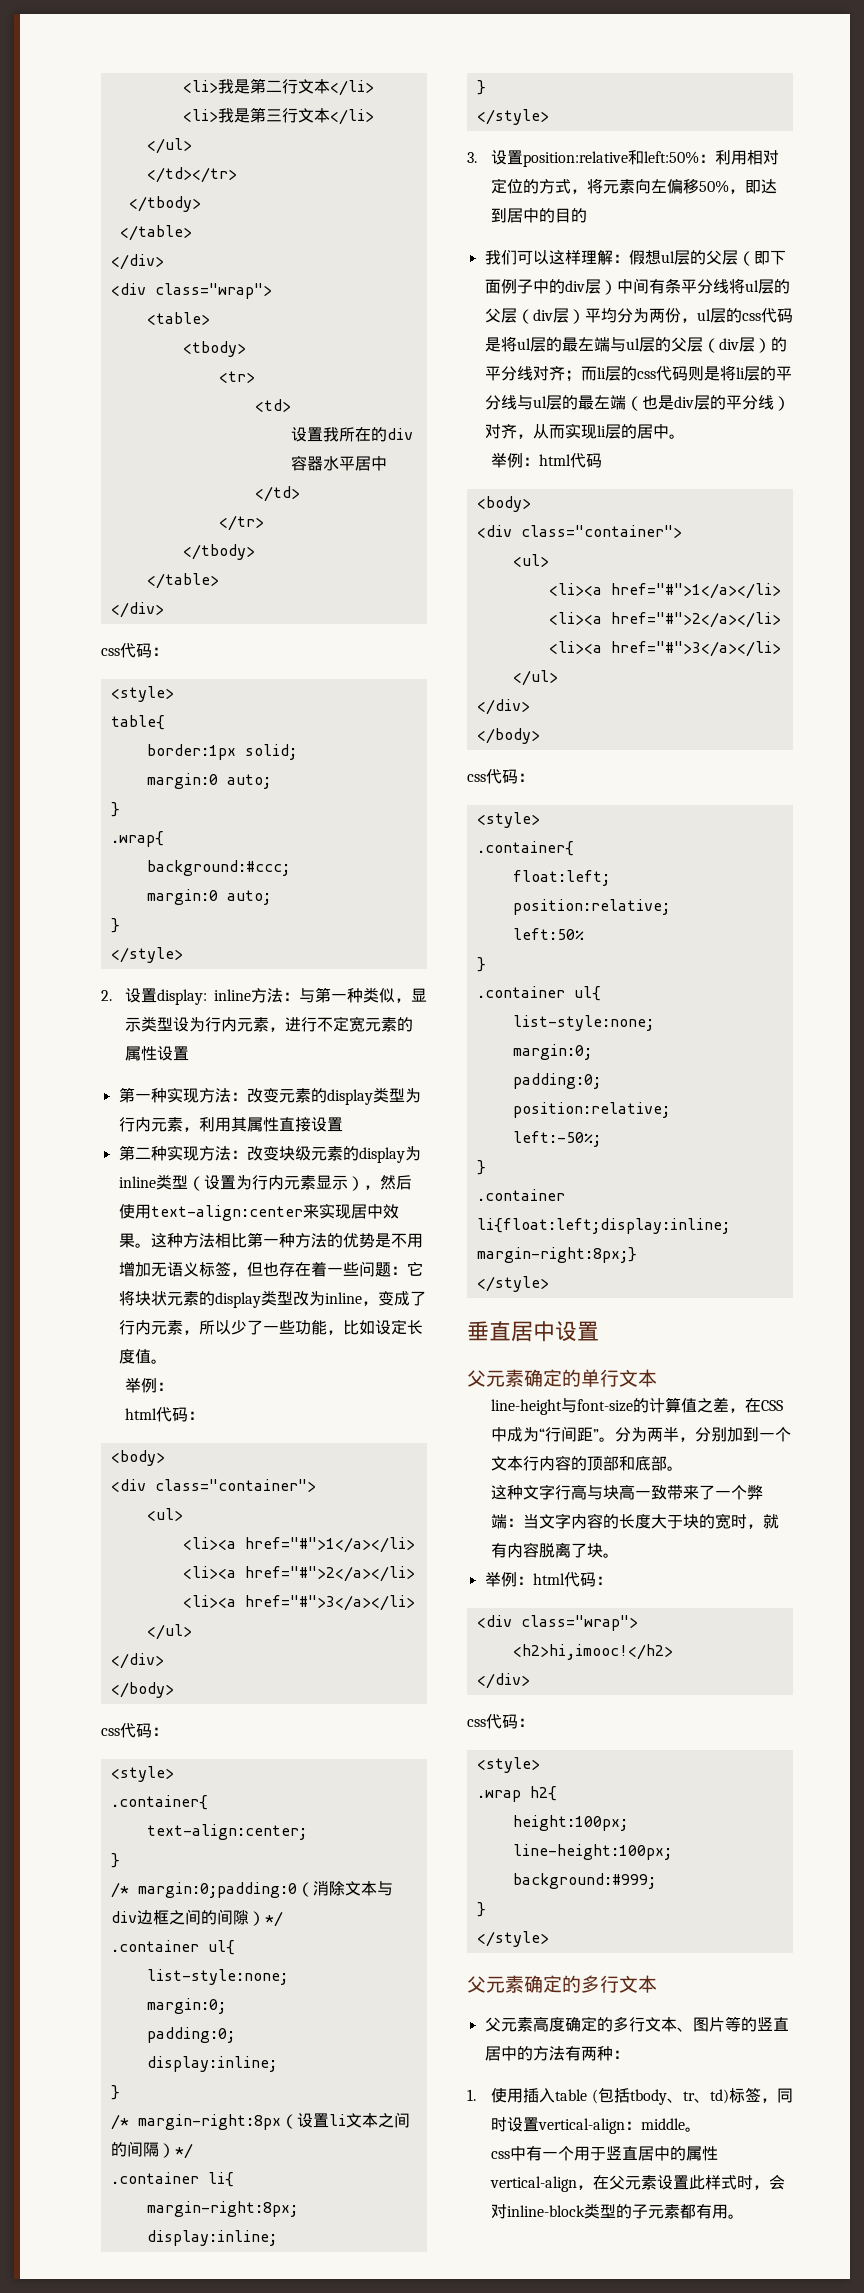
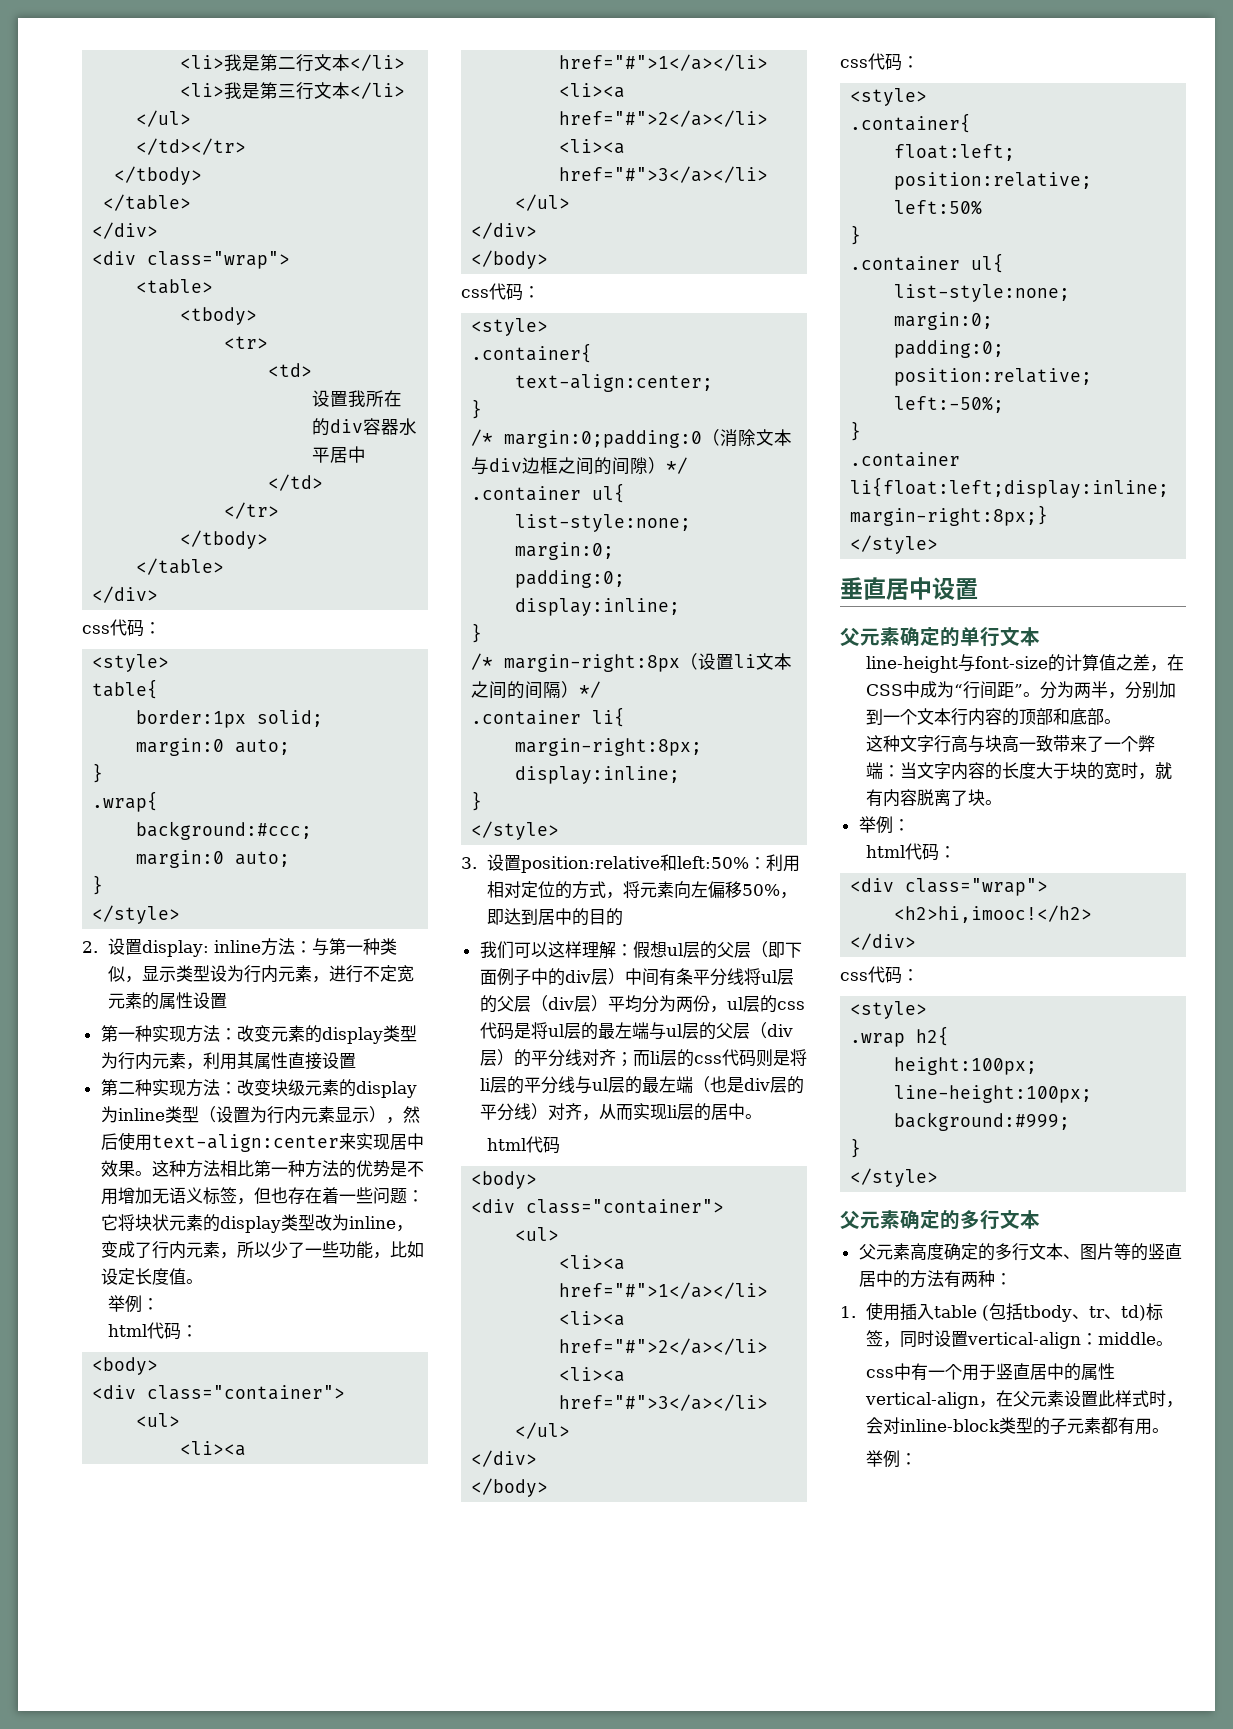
  而li层的css代码则是将li层的平分线与ul层的最左端（也是div层的平分线）对齐，从而实现li层的居中。
- 举例：html代码
+ html代码
  这种文字行高与块高一致带来了一个弊端：当文字内容的长度大于块的宽时，就有内容脱离了块。
- 举例：html代码：
+ 举例：
+ html代码：
  css中有一个用于竖直居中的属性vertical-align，在父元素设置此样式时，会对inline-block类型的子元素都有用。
+ 举例：

